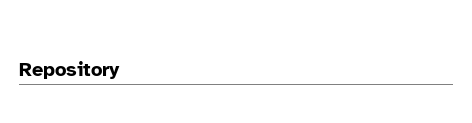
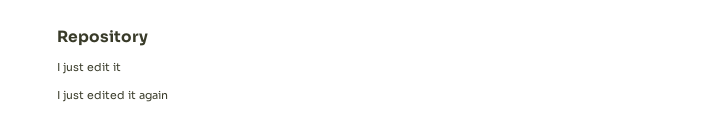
+ I just edit it
+ I just edited it again

